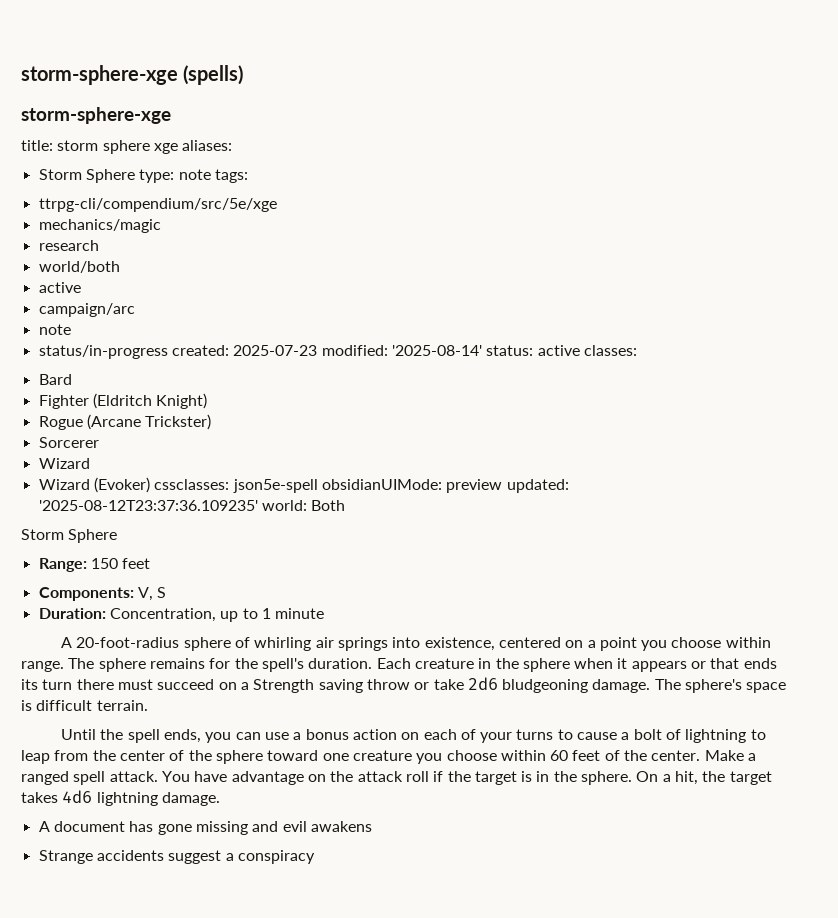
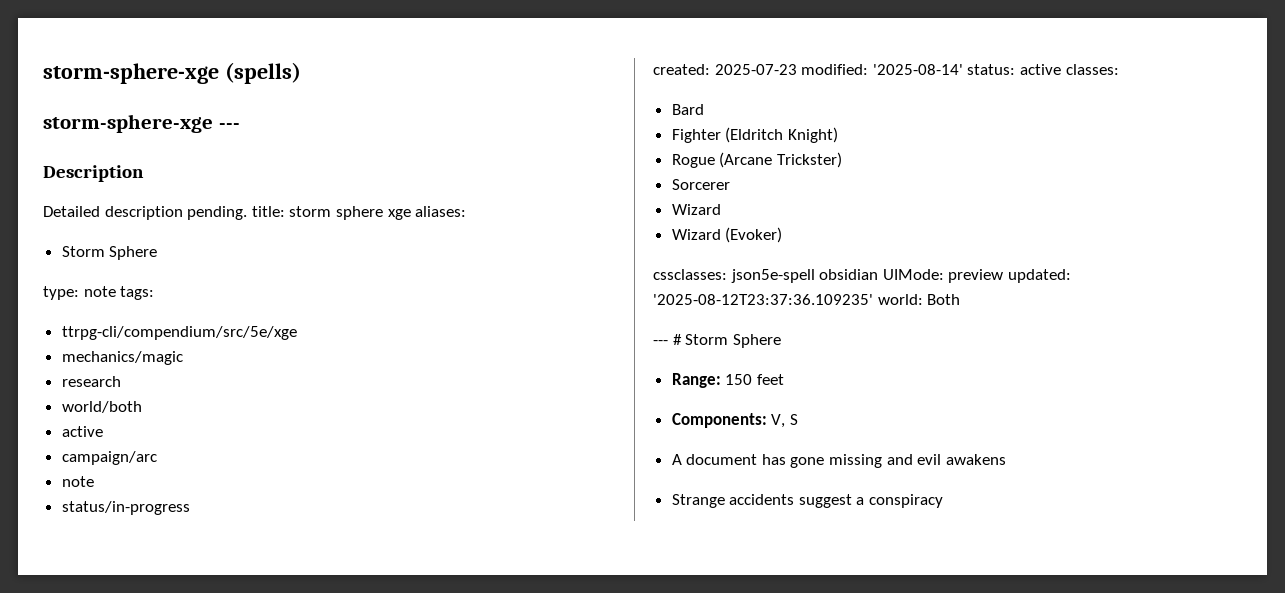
  storm-sphere-xge (spells)
- storm-sphere-xge
- title: storm sphere xge aliases:
- Storm Sphere type: note tags:
+ storm-sphere-xge ---
+ Description
+ Detailed description pending. title: storm sphere xge aliases:
+ Storm Sphere
+ type: note tags:
- status/in-progress created: 2025-07-23 modified: '2025-08-14' status: active classes:
+ status/in-progress
+ created: 2025-07-23 modified: '2025-08-14' status: active classes:
- Wizard (Evoker) cssclasses: json5e-spell obsidianUIMode: preview updated: '2025-08-12T23:37:36.109235' world: Both
- Storm Sphere
+ Wizard (Evoker)
+ cssclasses: json5e-spell obsidian UIMode: preview updated: '2025-08-12T23:37:36.109235' world: Both
+ --- # Storm Sphere
- Duration: Concentration, up to 1 minute
- A 20-foot-radius sphere of whirling air springs into existence, centered on a point you choose within range. The sphere remains for the spell's duration. Each creature in the sphere when it appears or that ends its turn there must succeed on a Strength saving throw or take 2d6 bludgeoning damage. The sphere's space is difficult terrain.
- Until the spell ends, you can use a bonus action on each of your turns to cause a bolt of lightning to leap from the center of the sphere toward one creature you choose within 60 feet of the center. Make a ranged spell attack. You have advantage on the attack roll if the target is in the sphere. On a hit, the target takes 4d6 lightning damage.

